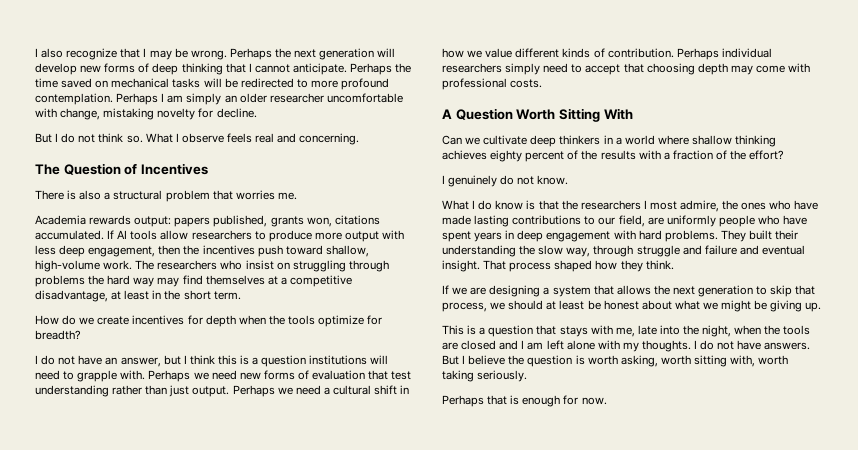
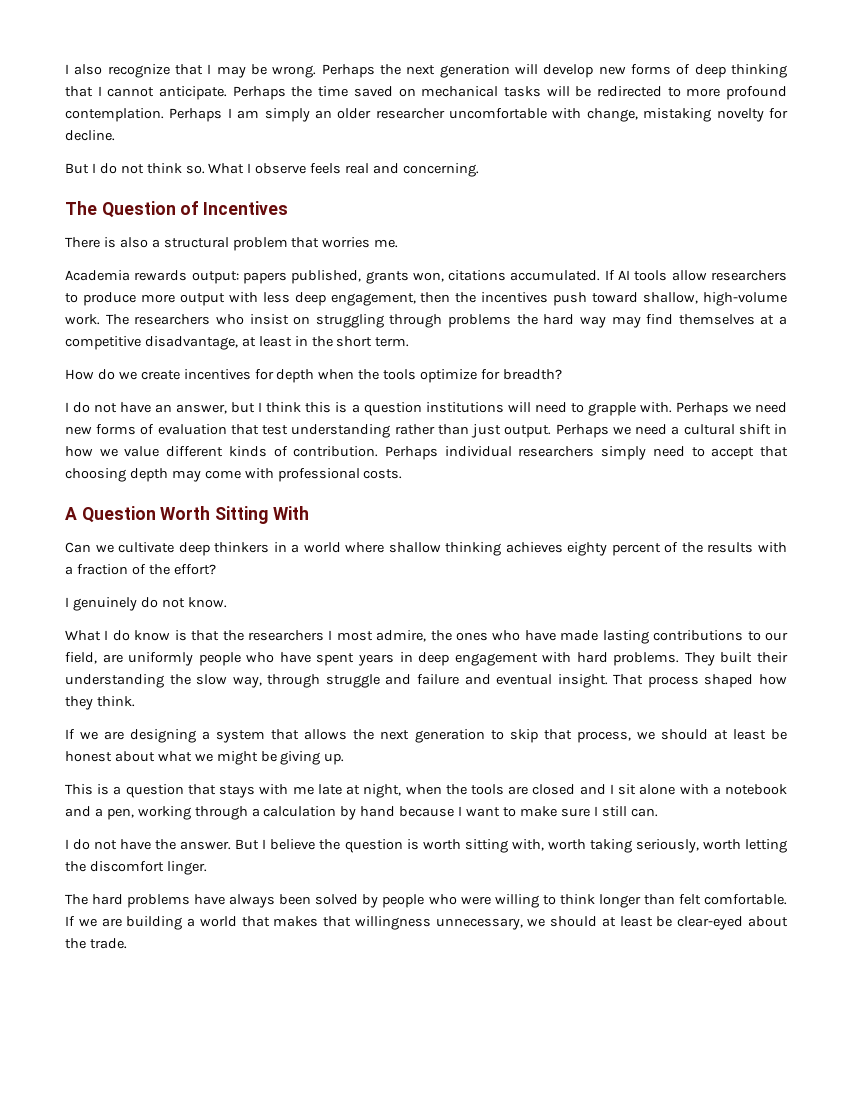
- This is a question that stays with me, late into the night, when the tools are closed and I am left alone with my thoughts. I do not have answers.
+ This is a question that stays with me late at night, when the tools are closed and I sit alone with a notebook and a pen, working through a calculation by hand because I want to make sure I still can.
+ I do not have the answer.
- But I believe the question is worth asking, worth sitting with, worth taking seriously.
- Perhaps that is enough for now.
+ But I believe the question is worth sitting with, worth taking seriously, worth letting the discomfort linger.
+ The hard problems have always been solved by people who were willing to think longer than felt comfortable. If we are building a world that makes that willingness unnecessary, we should at least be clear-eyed about the trade.

